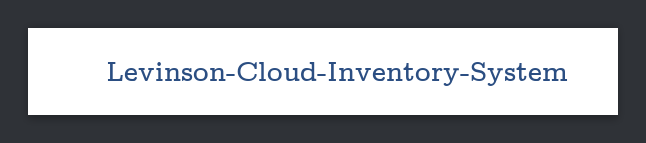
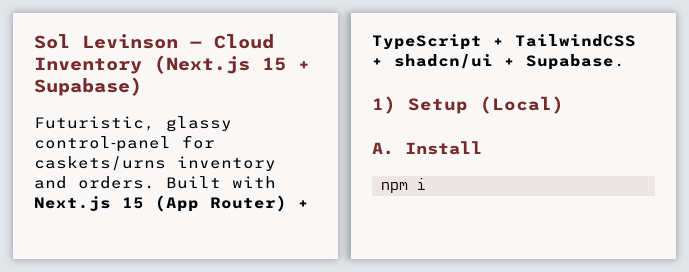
- Levinson-Cloud-Inventory-System
+ Sol Levinson — Cloud Inventory (Next.js 15 + Supabase)
+ Futuristic, glassy control‑panel for caskets/urns inventory and orders. Built with Next.js 15 (App Router) + TypeScript + TailwindCSS + shadcn/ui + Supabase.
+ 1) Setup (Local)
+ A. Install
+ npm i

